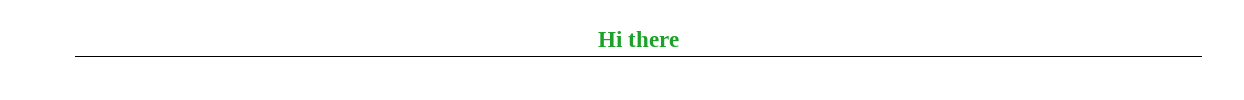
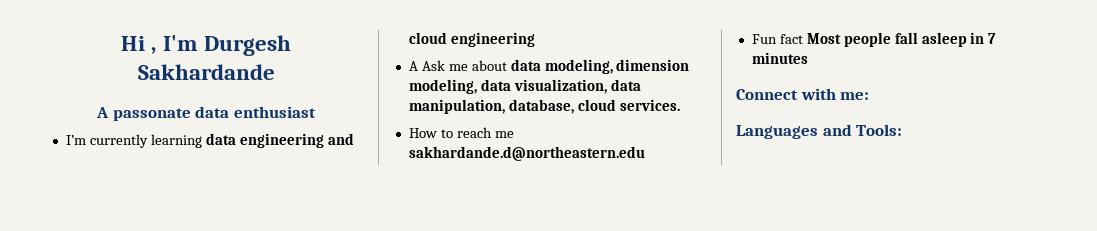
- Hi there
+ Hi , I'm Durgesh Sakhardande
+ A passonate data enthusiast
+ I’m currently learning data engineering and cloud engineering
+ A Ask me about data modeling, dimension modeling, data visualization, data manipulation, database, cloud services.
+ How to reach me sakhardande.d@northeastern.edu
+ Fun fact Most people fall asleep in 7 minutes
+ Connect with me:
+ Languages and Tools:

